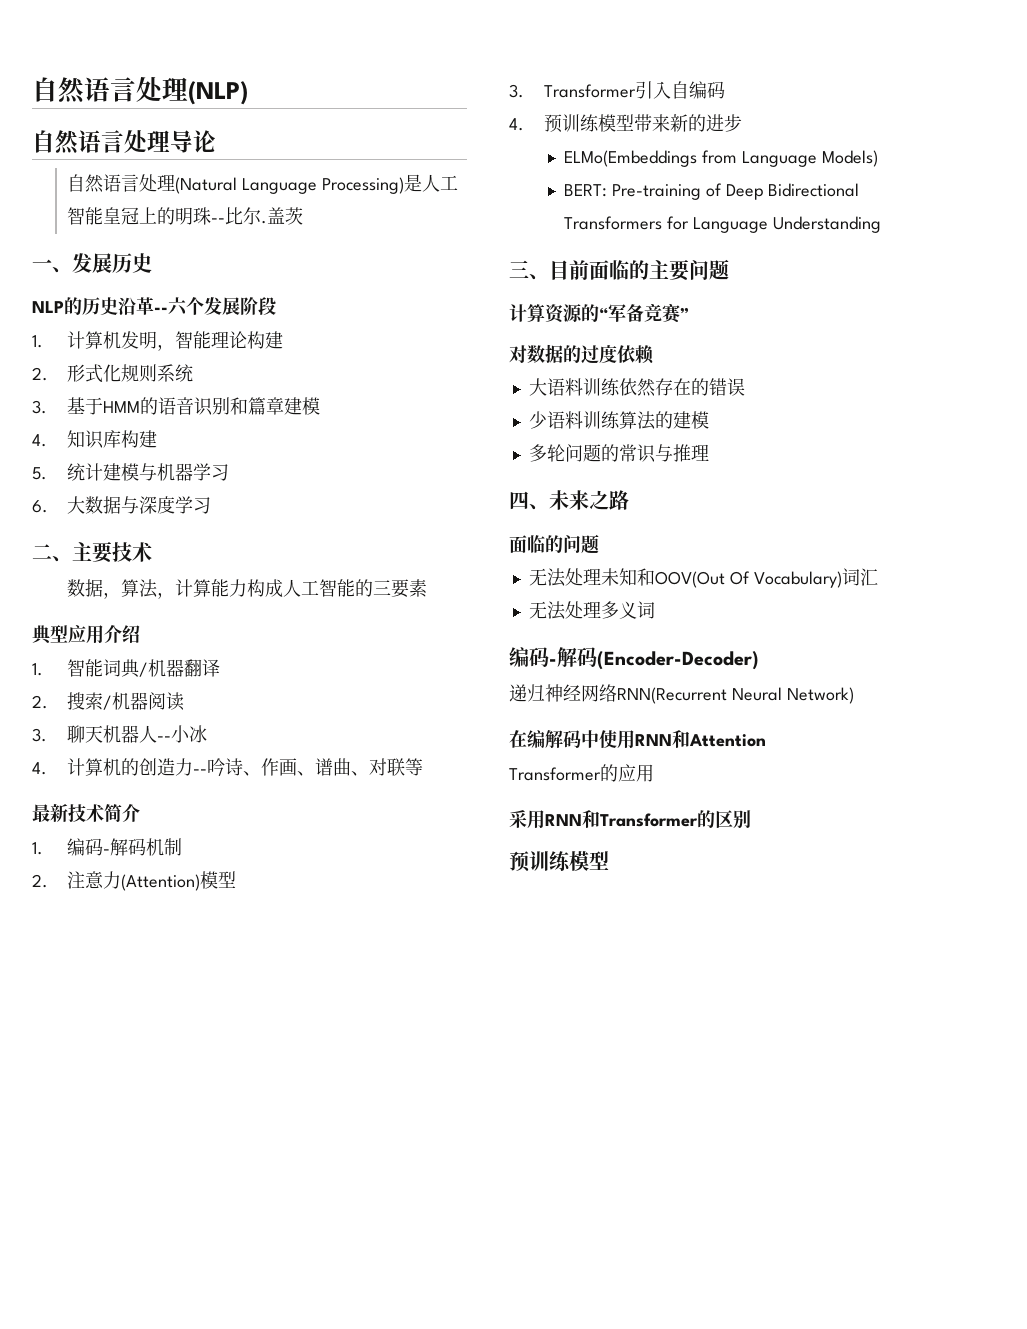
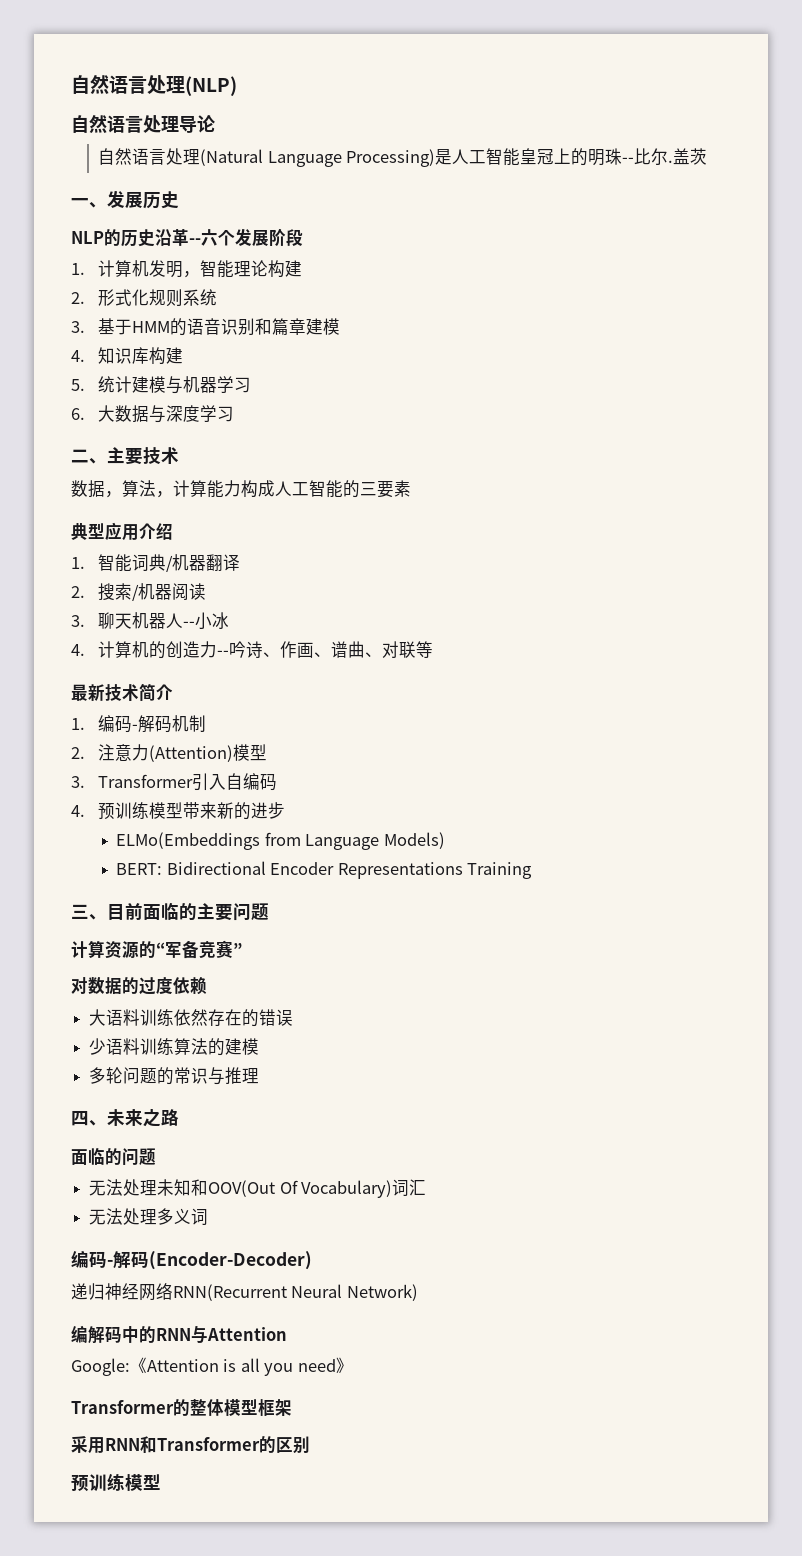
- BERT: Pre-training of Deep Bidirectional Transformers for Language Understanding
+ BERT: Bidirectional Encoder Representations Training
- 在编解码中使用RNN和Attention
- Transformer的应用
+ 编解码中的RNN与Attention
+ Google:《Attention is all you need》
+ Transformer的整体模型框架

